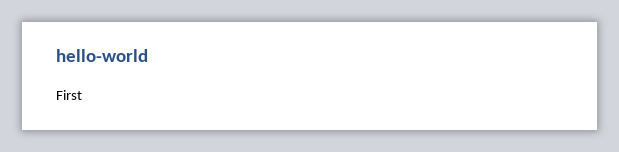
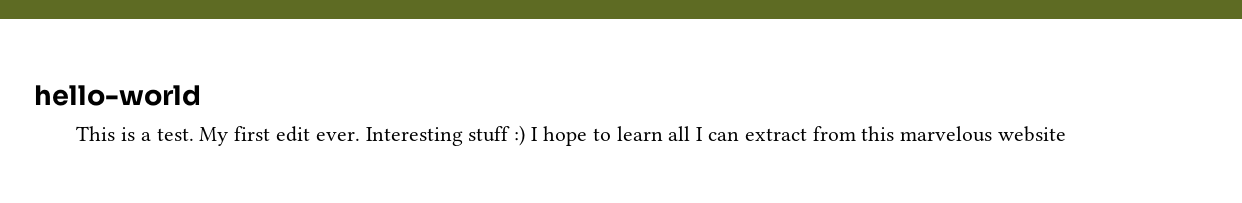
- First
+ This is a test. My first edit ever. Interesting stuff :) I hope to learn all I can extract from this marvelous website

